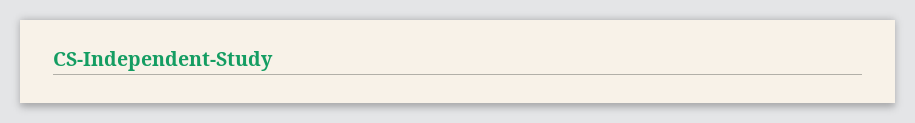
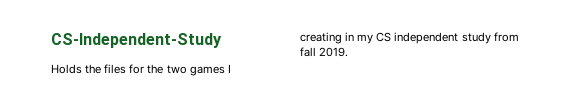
+ Holds the files for the two games I creating in my CS independent study from fall 2019.

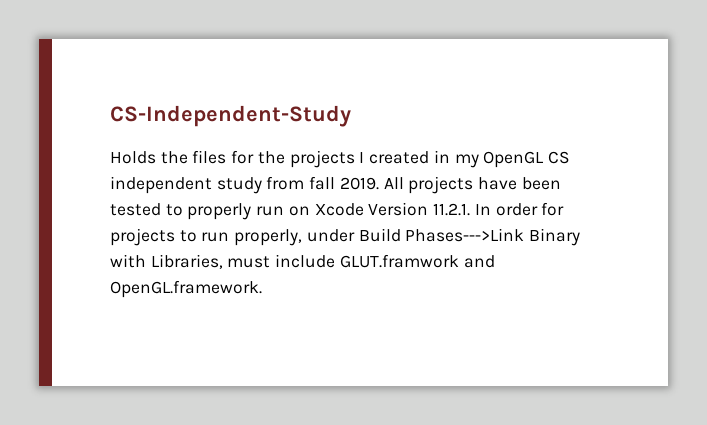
- Holds the files for the two games I creating in my CS independent study from fall 2019.
+ Holds the files for the projects I created in my OpenGL CS independent study from fall 2019.
+ All projects have been tested to properly run on Xcode Version 11.2.1. In order for projects to run properly, under Build Phases--->Link Binary with Libraries, must include GLUT.framwork and OpenGL.framework.

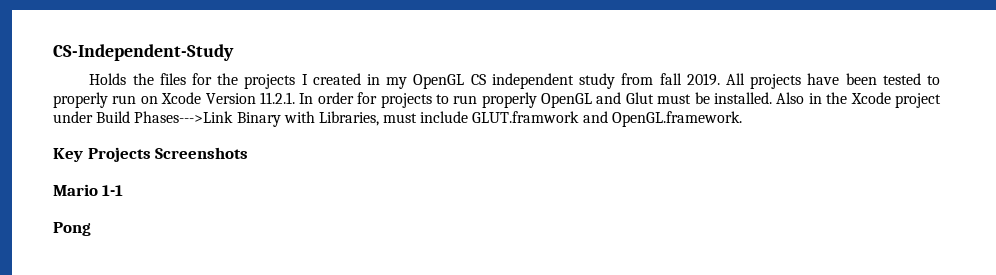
- All projects have been tested to properly run on Xcode Version 11.2.1. In order for projects to run properly, under Build Phases--->Link Binary with Libraries, must include GLUT.framwork and OpenGL.framework.
+ All projects have been tested to properly run on Xcode Version 11.2.1. In order for projects to run properly OpenGL and Glut must be installed. Also in the Xcode project under Build Phases--->Link Binary with Libraries, must include GLUT.framwork and OpenGL.framework.
+ Key Projects Screenshots
+ Mario 1-1
+ Pong

